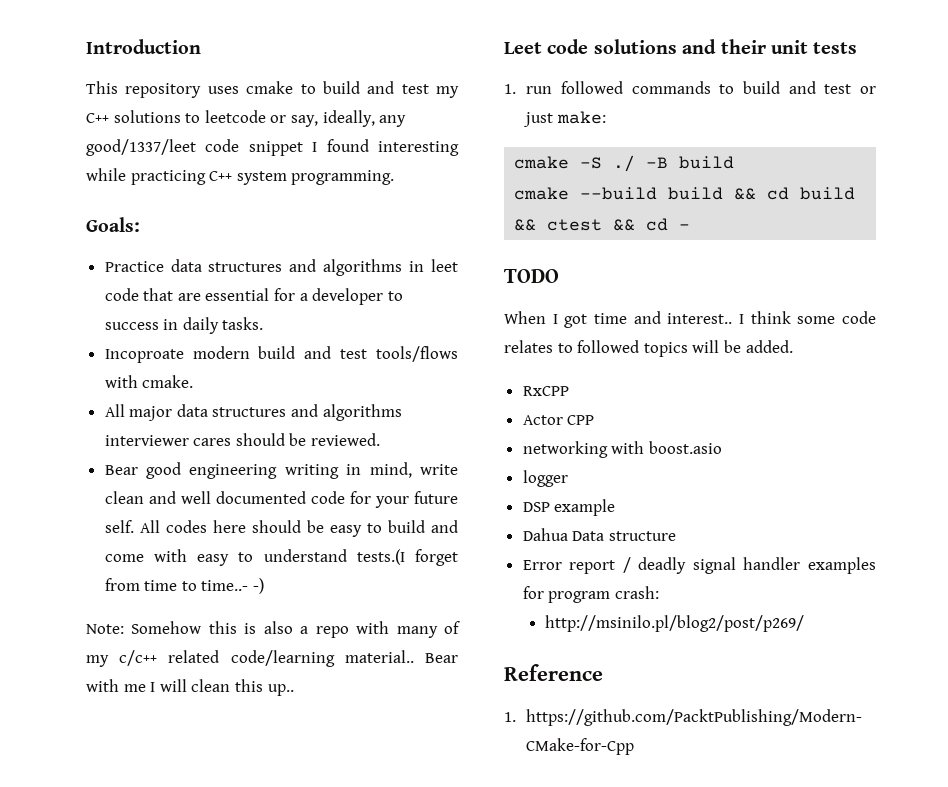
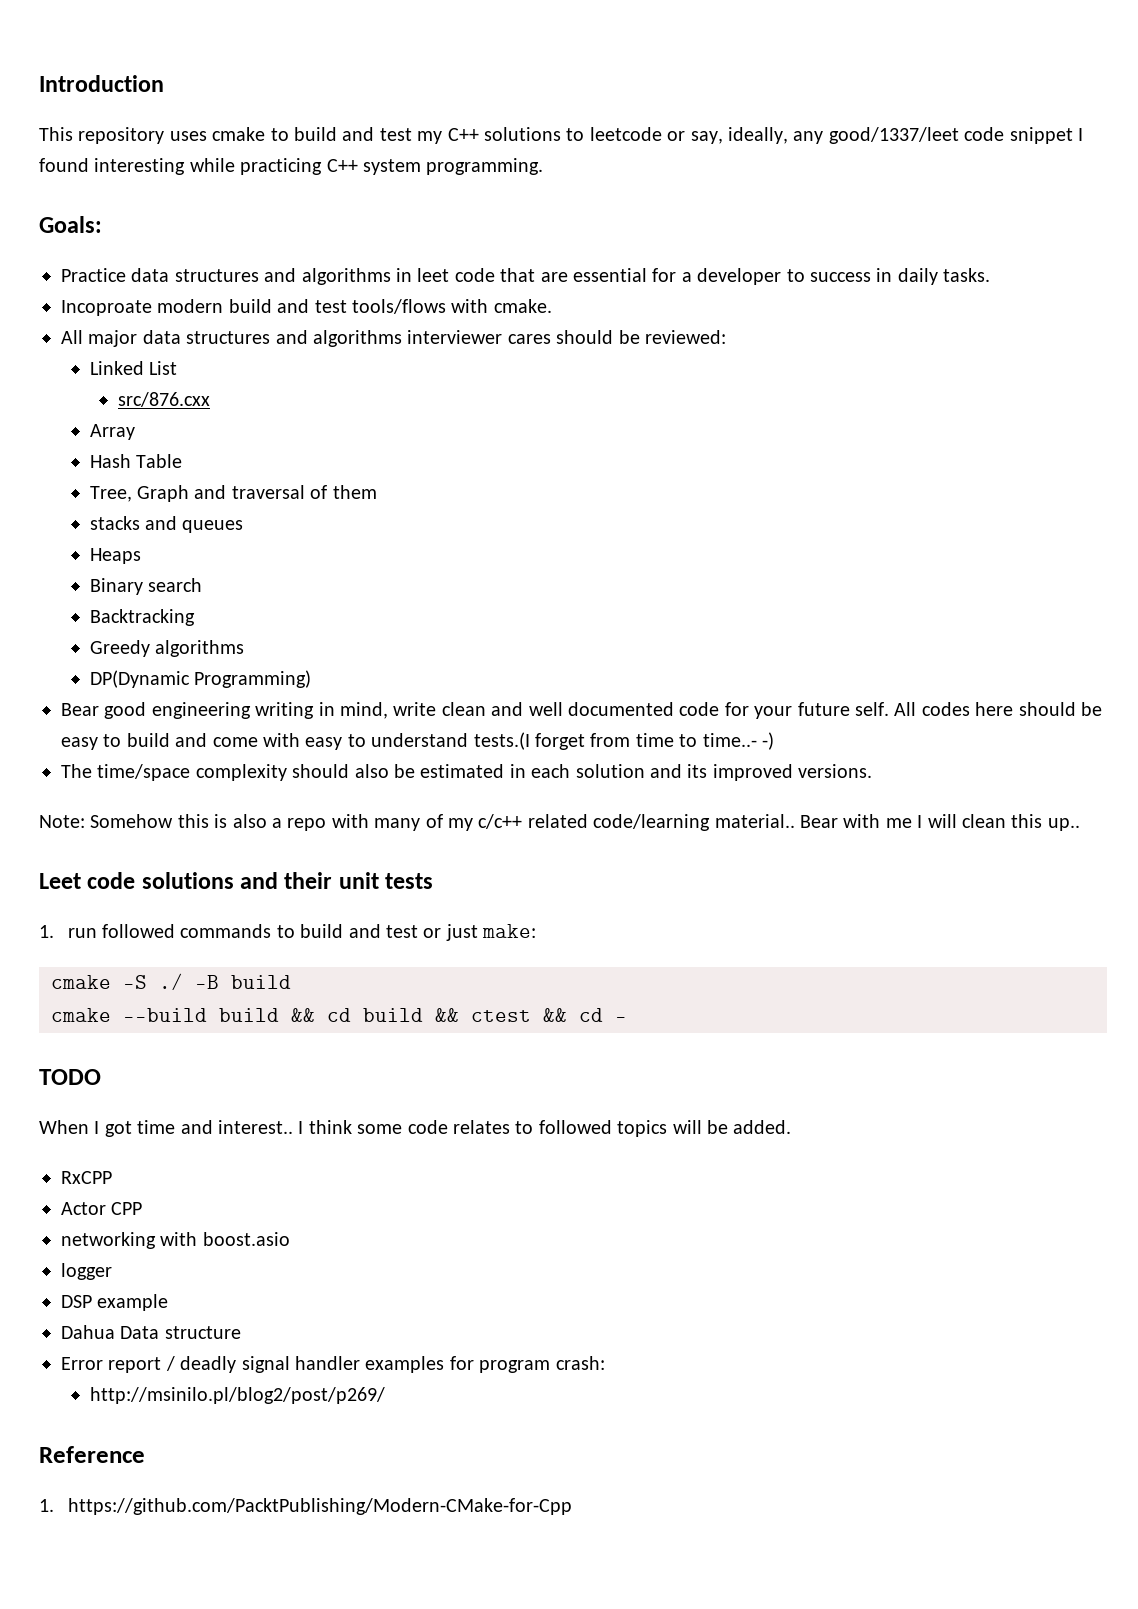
- All major data structures and algorithms interviewer cares should be reviewed.
+ All major data structures and algorithms interviewer cares should be reviewed:
+ Linked List
+ src/876.cxx
+ Array
+ Hash Table
+ Tree, Graph and traversal of them
+ stacks and queues
+ Heaps
+ Binary search
+ Backtracking
+ Greedy algorithms
+ DP(Dynamic Programming)
+ The time/space complexity should also be estimated in each solution and its improved versions.

